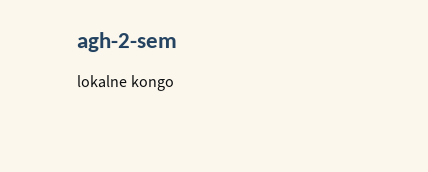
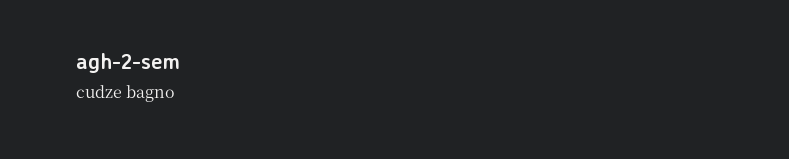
- lokalne kongo
+ cudze bagno

